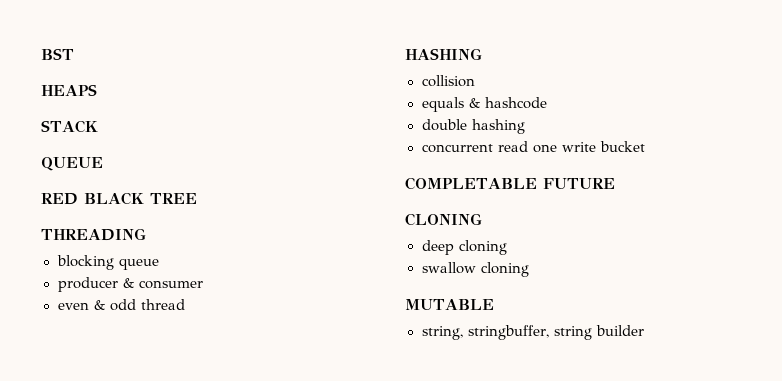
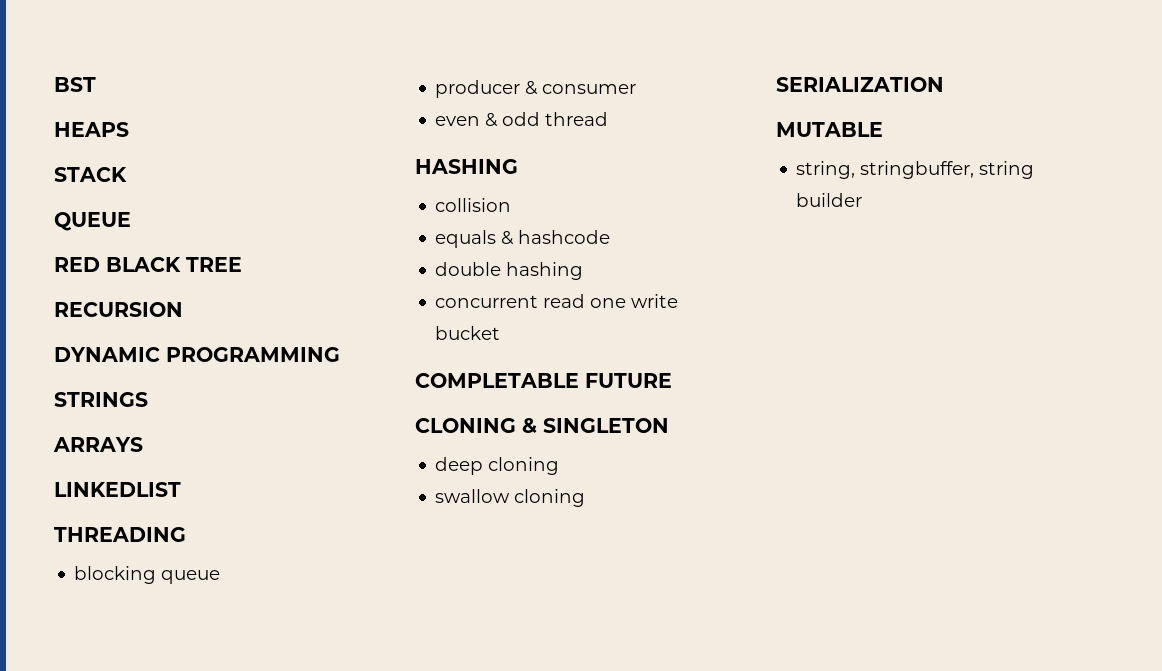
+ RECURSION
+ DYNAMIC PROGRAMMING
+ STRINGS
+ ARRAYS
+ LINKEDLIST
- CLONING
+ CLONING & SINGLETON
+ SERIALIZATION

